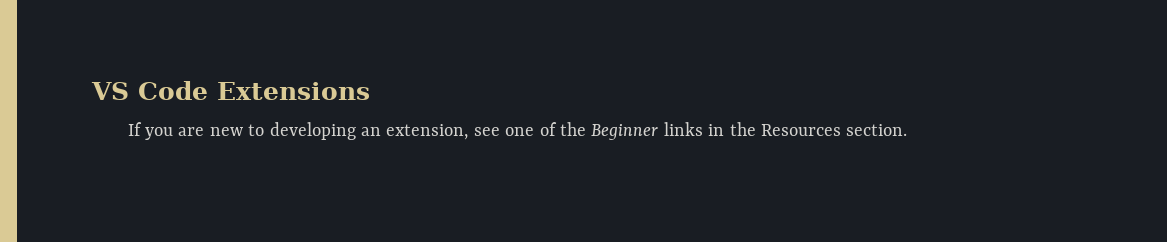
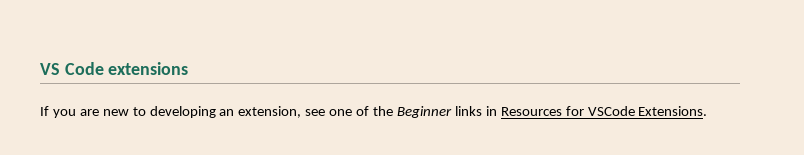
- VS Code Extensions
+ VS Code extensions
- If you are new to developing an extension, see one of the Beginner links in the Resources section.
+ If you are new to developing an extension, see one of the Beginner links in Resources for VSCode Extensions.

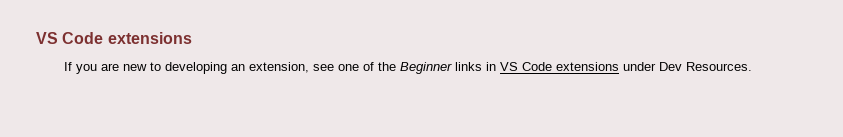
- If you are new to developing an extension, see one of the Beginner links in Resources for VSCode Extensions.
+ If you are new to developing an extension, see one of the Beginner links in VS Code extensions under Dev Resources.

